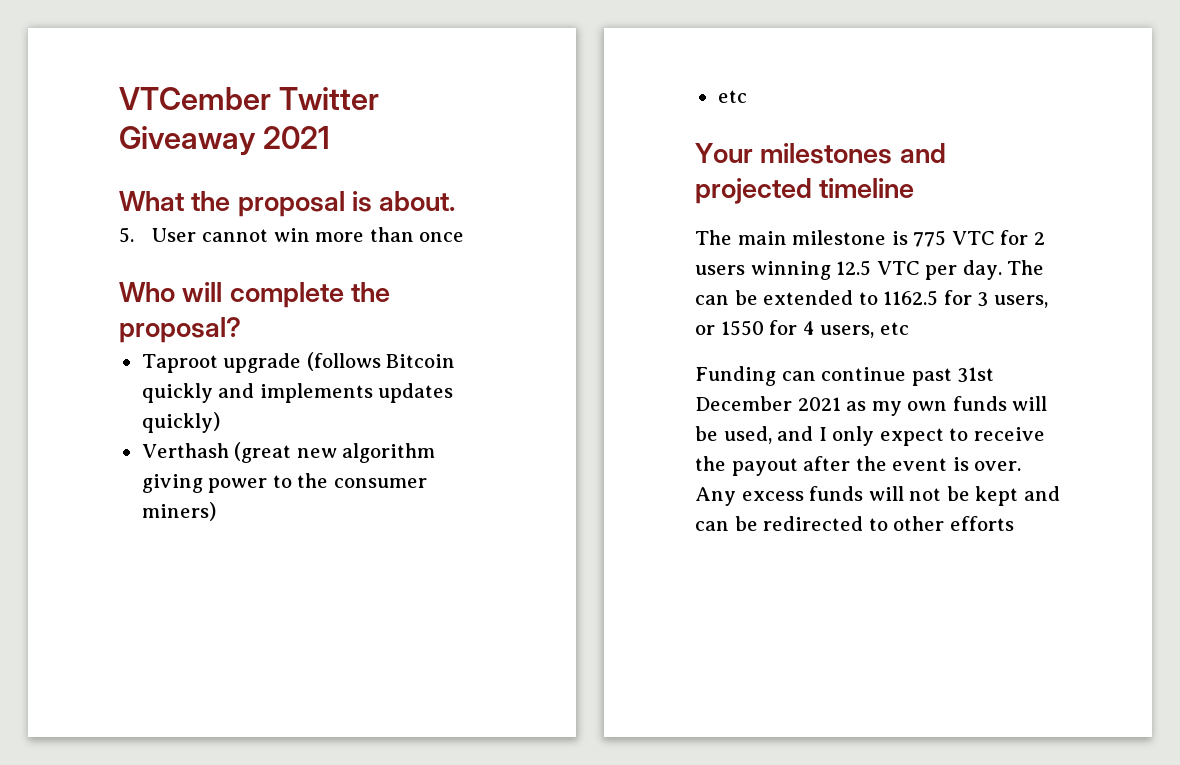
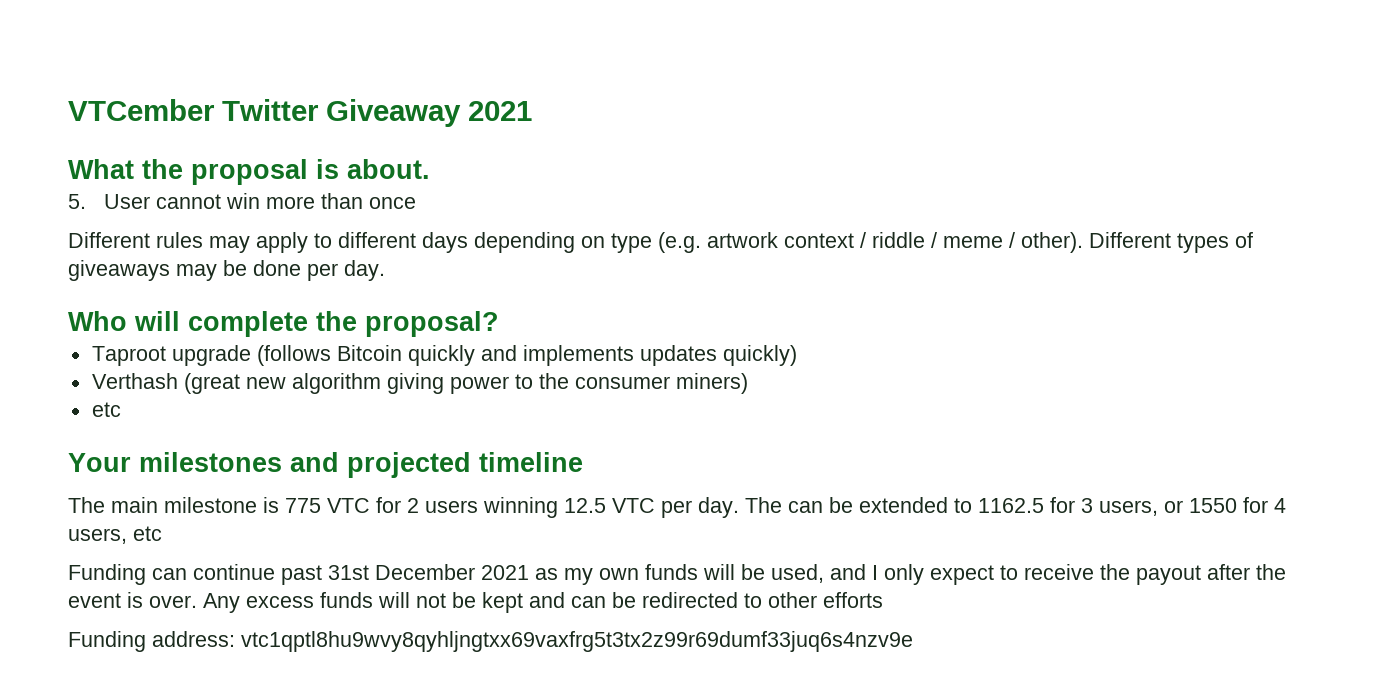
+ Different rules may apply to different days depending on type (e.g. artwork context / riddle / meme / other). Different types of giveaways may be done per day.
+ Funding address: vtc1qptl8hu9wvy8qyhljngtxx69vaxfrg5t3tx2z99r69dumf33juq6s4nzv9e

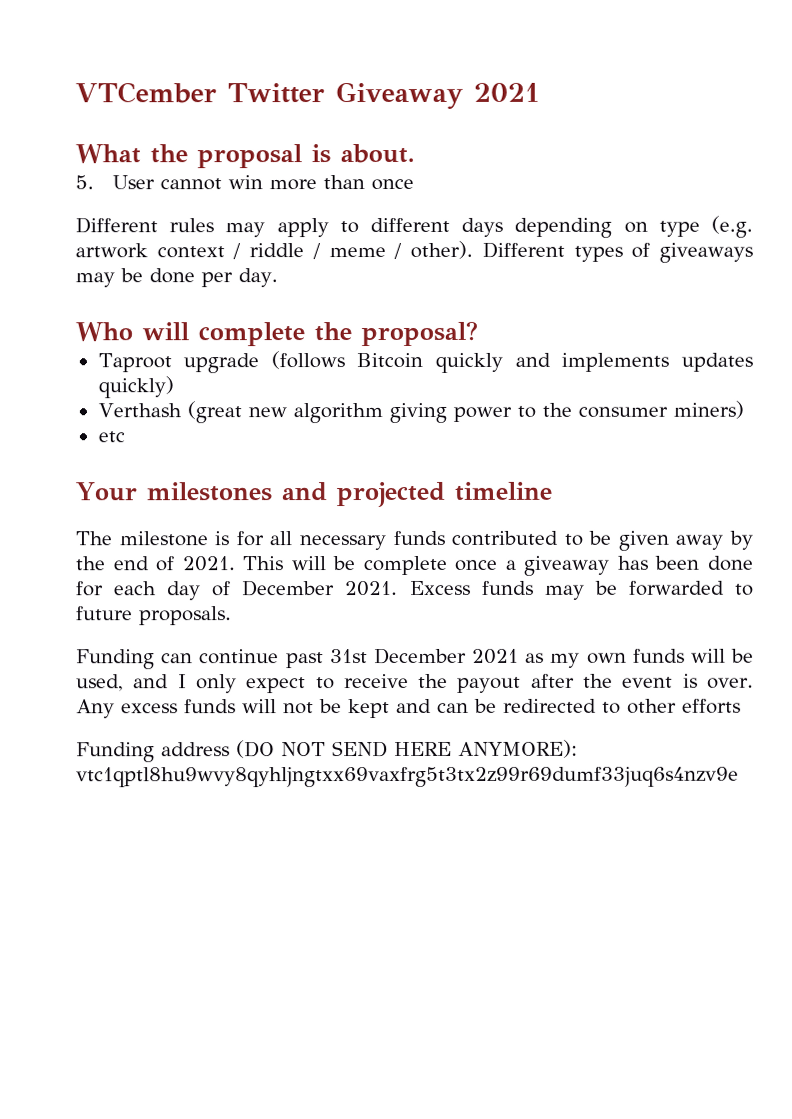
- The main milestone is 775 VTC for 2 users winning 12.5 VTC per day. The can be extended to 1162.5 for 3 users, or 1550 for 4 users, etc
+ The milestone is for all necessary funds contributed to be given away by the end of 2021. This will be complete once a giveaway has been done for each day of December 2021. Excess funds may be forwarded to future proposals.
- Funding address: vtc1qptl8hu9wvy8qyhljngtxx69vaxfrg5t3tx2z99r69dumf33juq6s4nzv9e
+ Funding address (DO NOT SEND HERE ANYMORE): vtc1qptl8hu9wvy8qyhljngtxx69vaxfrg5t3tx2z99r69dumf33juq6s4nzv9e

